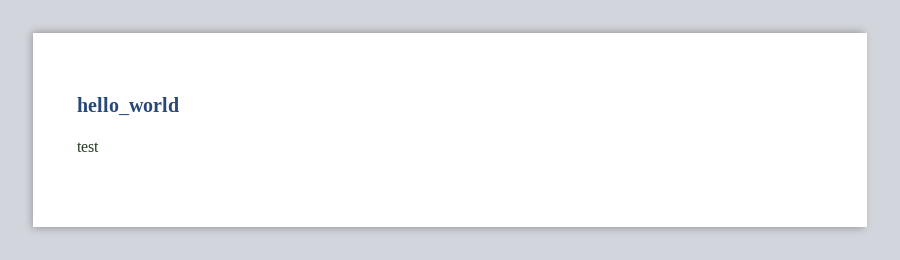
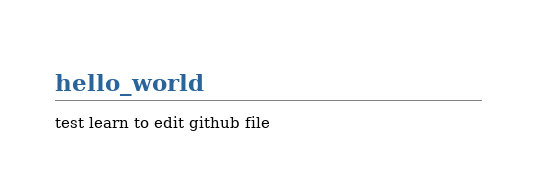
- test
+ test learn to edit github file

